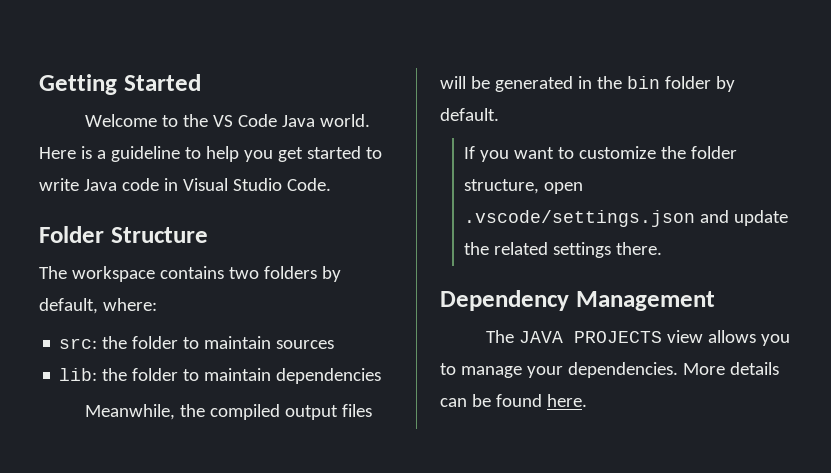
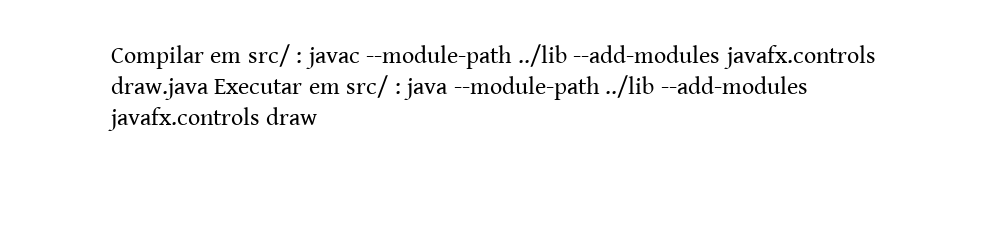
- Getting Started
- Welcome to the VS Code Java world. Here is a guideline to help you get started to write Java code in Visual Studio Code.
- Folder Structure
- The workspace contains two folders by default, where:
- src: the folder to maintain sources
- lib: the folder to maintain dependencies
- Meanwhile, the compiled output files will be generated in the bin folder by default.
- If you want to customize the folder structure, open .vscode/settings.json and update the related settings there.
- Dependency Management
- The JAVA PROJECTS view allows you to manage your dependencies. More details can be found here.
+ Compilar em src/ : javac --module-path ../lib --add-modules javafx.controls draw.java Executar em src/ : java --module-path ../lib --add-modules javafx.controls draw

